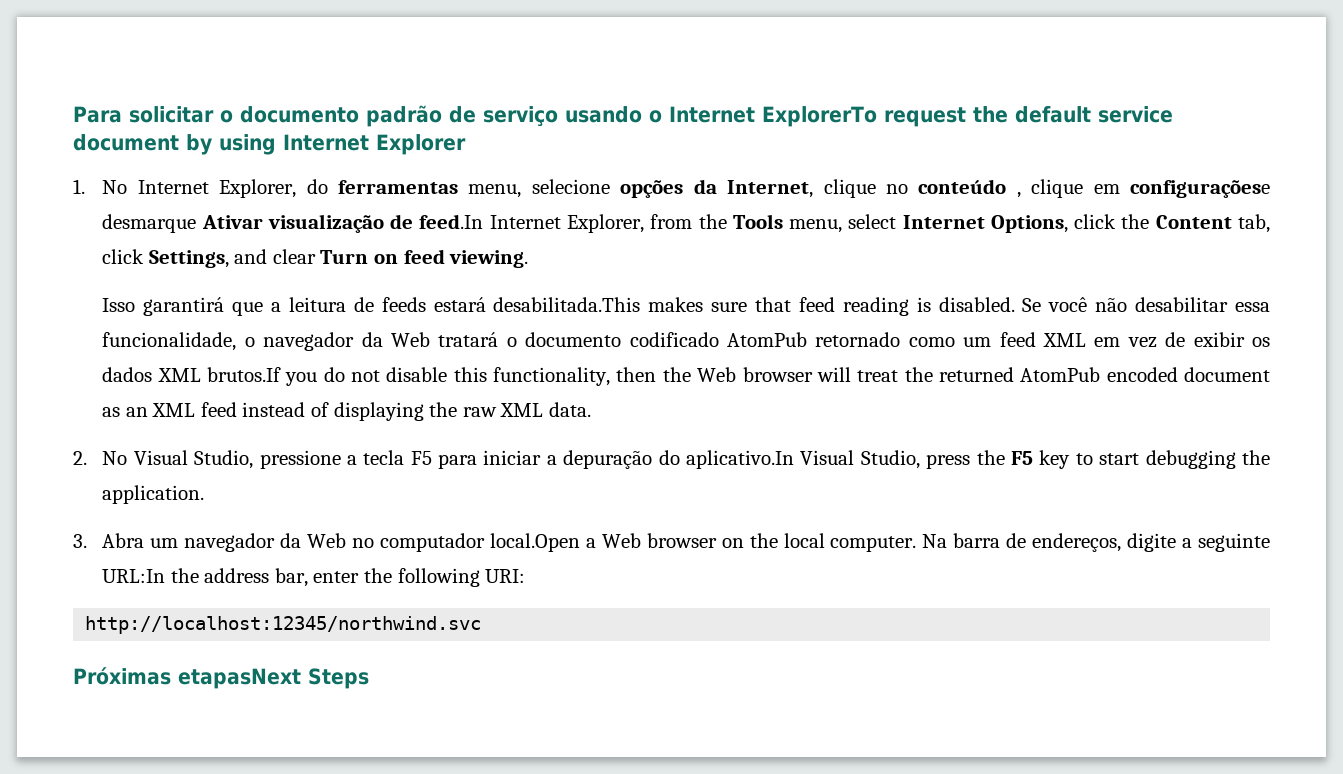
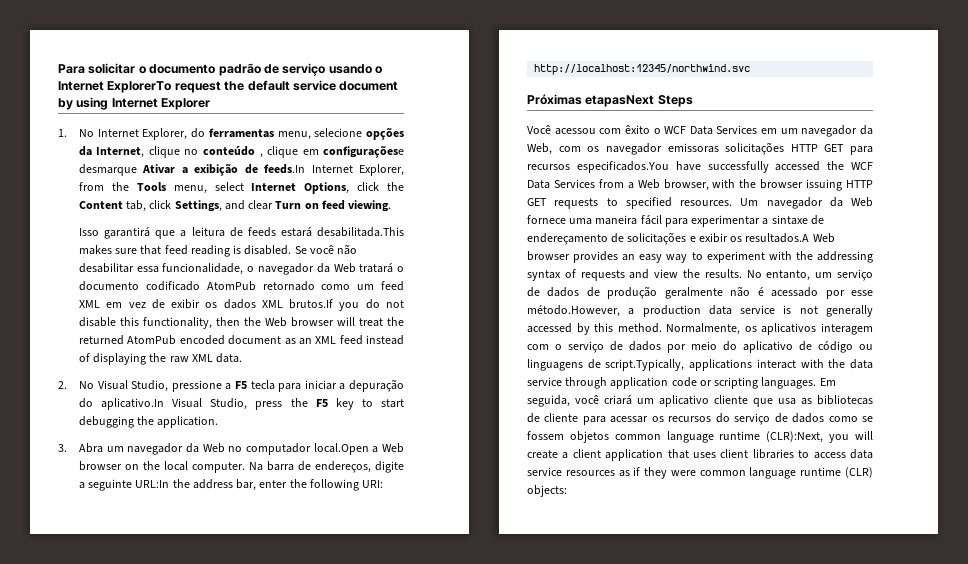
- 1. No Internet Explorer, do ferramentas menu, selecione opções da Internet, clique no conteúdo , clique em configuraçõese desmarque Ativar visualização de feed.In Internet Explorer, from the Tools menu, select Internet Options, click the Content tab, click Settings, and clear Turn on feed viewing.
+ 1. No Internet Explorer, do ferramentas menu, selecione opções da Internet, clique no conteúdo , clique em configuraçõese desmarque Ativar a exibição de feeds.In Internet Explorer, from the Tools menu, select Internet Options, click the Content tab, click Settings, and clear Turn on feed viewing.
- 2. No Visual Studio, pressione a tecla F5 para iniciar a depuração do aplicativo.In Visual Studio, press the F5 key to start debugging the application.
+ 2. No Visual Studio, pressione a F5 tecla para iniciar a depuração do aplicativo.In Visual Studio, press the F5 key to start debugging the application.
+ Você acessou com êxito o WCF Data Services em um navegador da Web, com os navegador emissoras solicitações HTTP GET para recursos especificados.You have successfully accessed the WCF Data Services from a Web browser, with the browser issuing HTTP GET requests to specified resources. Um navegador da Web fornece uma maneira fácil para experimentar a sintaxe de endereçamento de solicitações e exibir os resultados.A Web browser provides an easy way to experiment with the addressing syntax of requests and view the results. No entanto, um serviço de dados de produção geralmente não é acessado por esse método.However, a production data service is not generally accessed by this method. Normalmente, os aplicativos interagem com o serviço de dados por meio do aplicativo de código ou linguagens de script.Typically, applications interact with the data service through application code or scripting languages. Em seguida, você criará um aplicativo cliente que usa as bibliotecas de cliente para acessar os recursos do serviço de dados como se fossem objetos common language runtime (CLR):Next, you will create a client application that uses client libraries to access data service resources as if they were common language runtime (CLR) objects:

